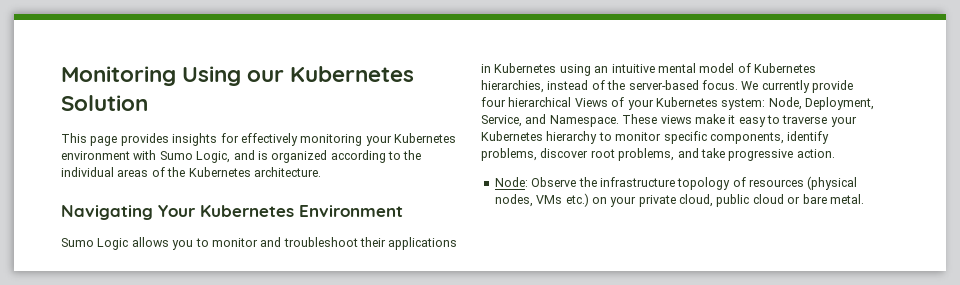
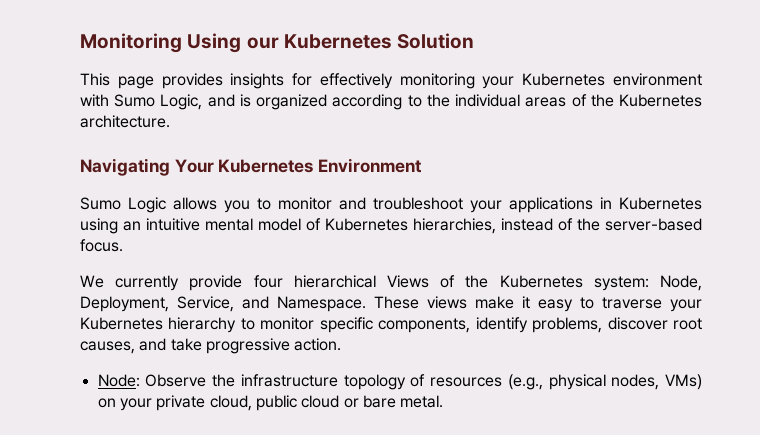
- Sumo Logic allows you to monitor and troubleshoot their applications in Kubernetes using an intuitive mental model of Kubernetes hierarchies, instead of the server-based focus. We currently provide four hierarchical Views of your Kubernetes system: Node, Deployment, Service, and Namespace.
+ Sumo Logic allows you to monitor and troubleshoot your applications in Kubernetes using an intuitive mental model of Kubernetes hierarchies, instead of the server-based focus.
+ We currently provide four hierarchical Views of the Kubernetes system: Node, Deployment, Service, and Namespace.
- These views make it easy to traverse your Kubernetes hierarchy to monitor specific components, identify problems, discover root problems, and take progressive action.
+ These views make it easy to traverse your Kubernetes hierarchy to monitor specific components, identify problems, discover root causes, and take progressive action.
- Node: Observe the infrastructure topology of resources (physical nodes, VMs etc.) on your private cloud, public cloud or bare metal.
+ Node: Observe the infrastructure topology of resources (e.g., physical nodes, VMs) on your private cloud, public cloud or bare metal.

